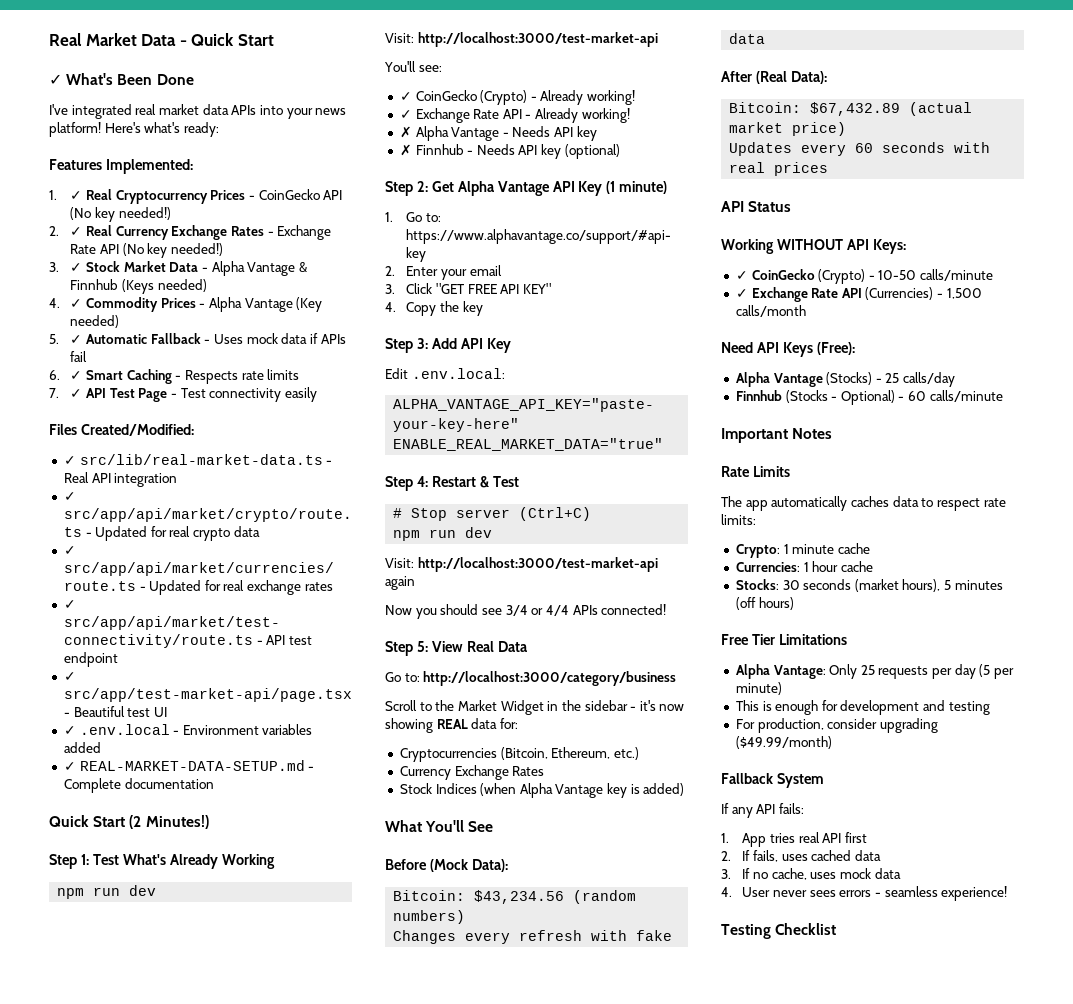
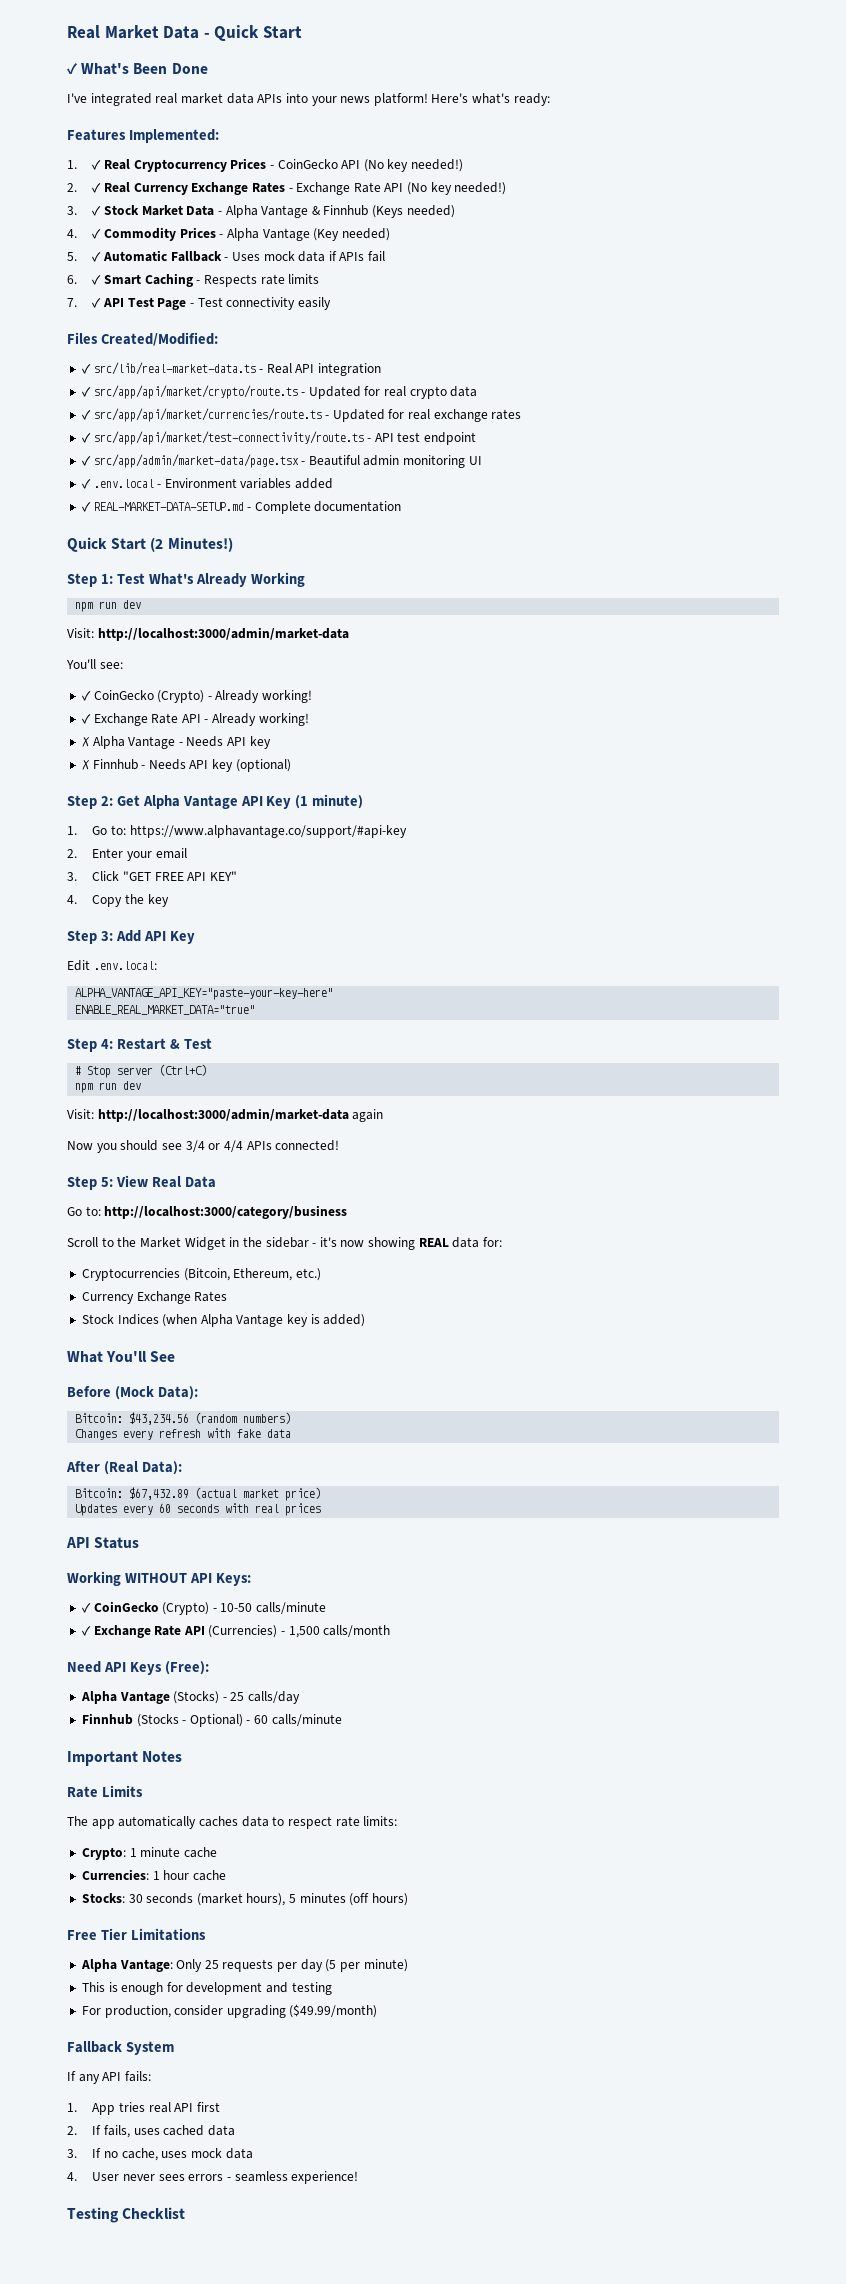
- ✓ src/app/test-market-api/page.tsx - Beautiful test UI
+ ✓ src/app/admin/market-data/page.tsx - Beautiful admin monitoring UI
  Step 1: Test What's Already Working
  npm run dev
- Visit: http://localhost:3000/test-market-api
+ Visit: http://localhost:3000/admin/market-data
- Visit: http://localhost:3000/test-market-api again
+ Visit: http://localhost:3000/admin/market-data again

